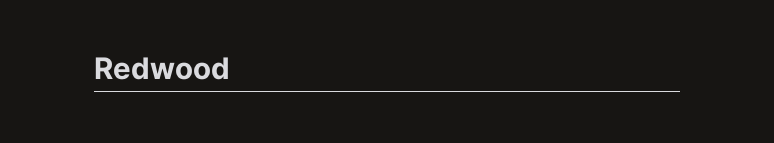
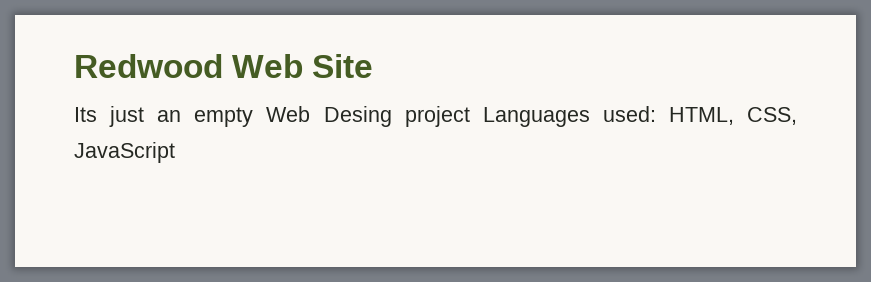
- Redwood
+ Redwood Web Site
+ Its just an empty Web Desing project Languages used: HTML, CSS, JavaScript

